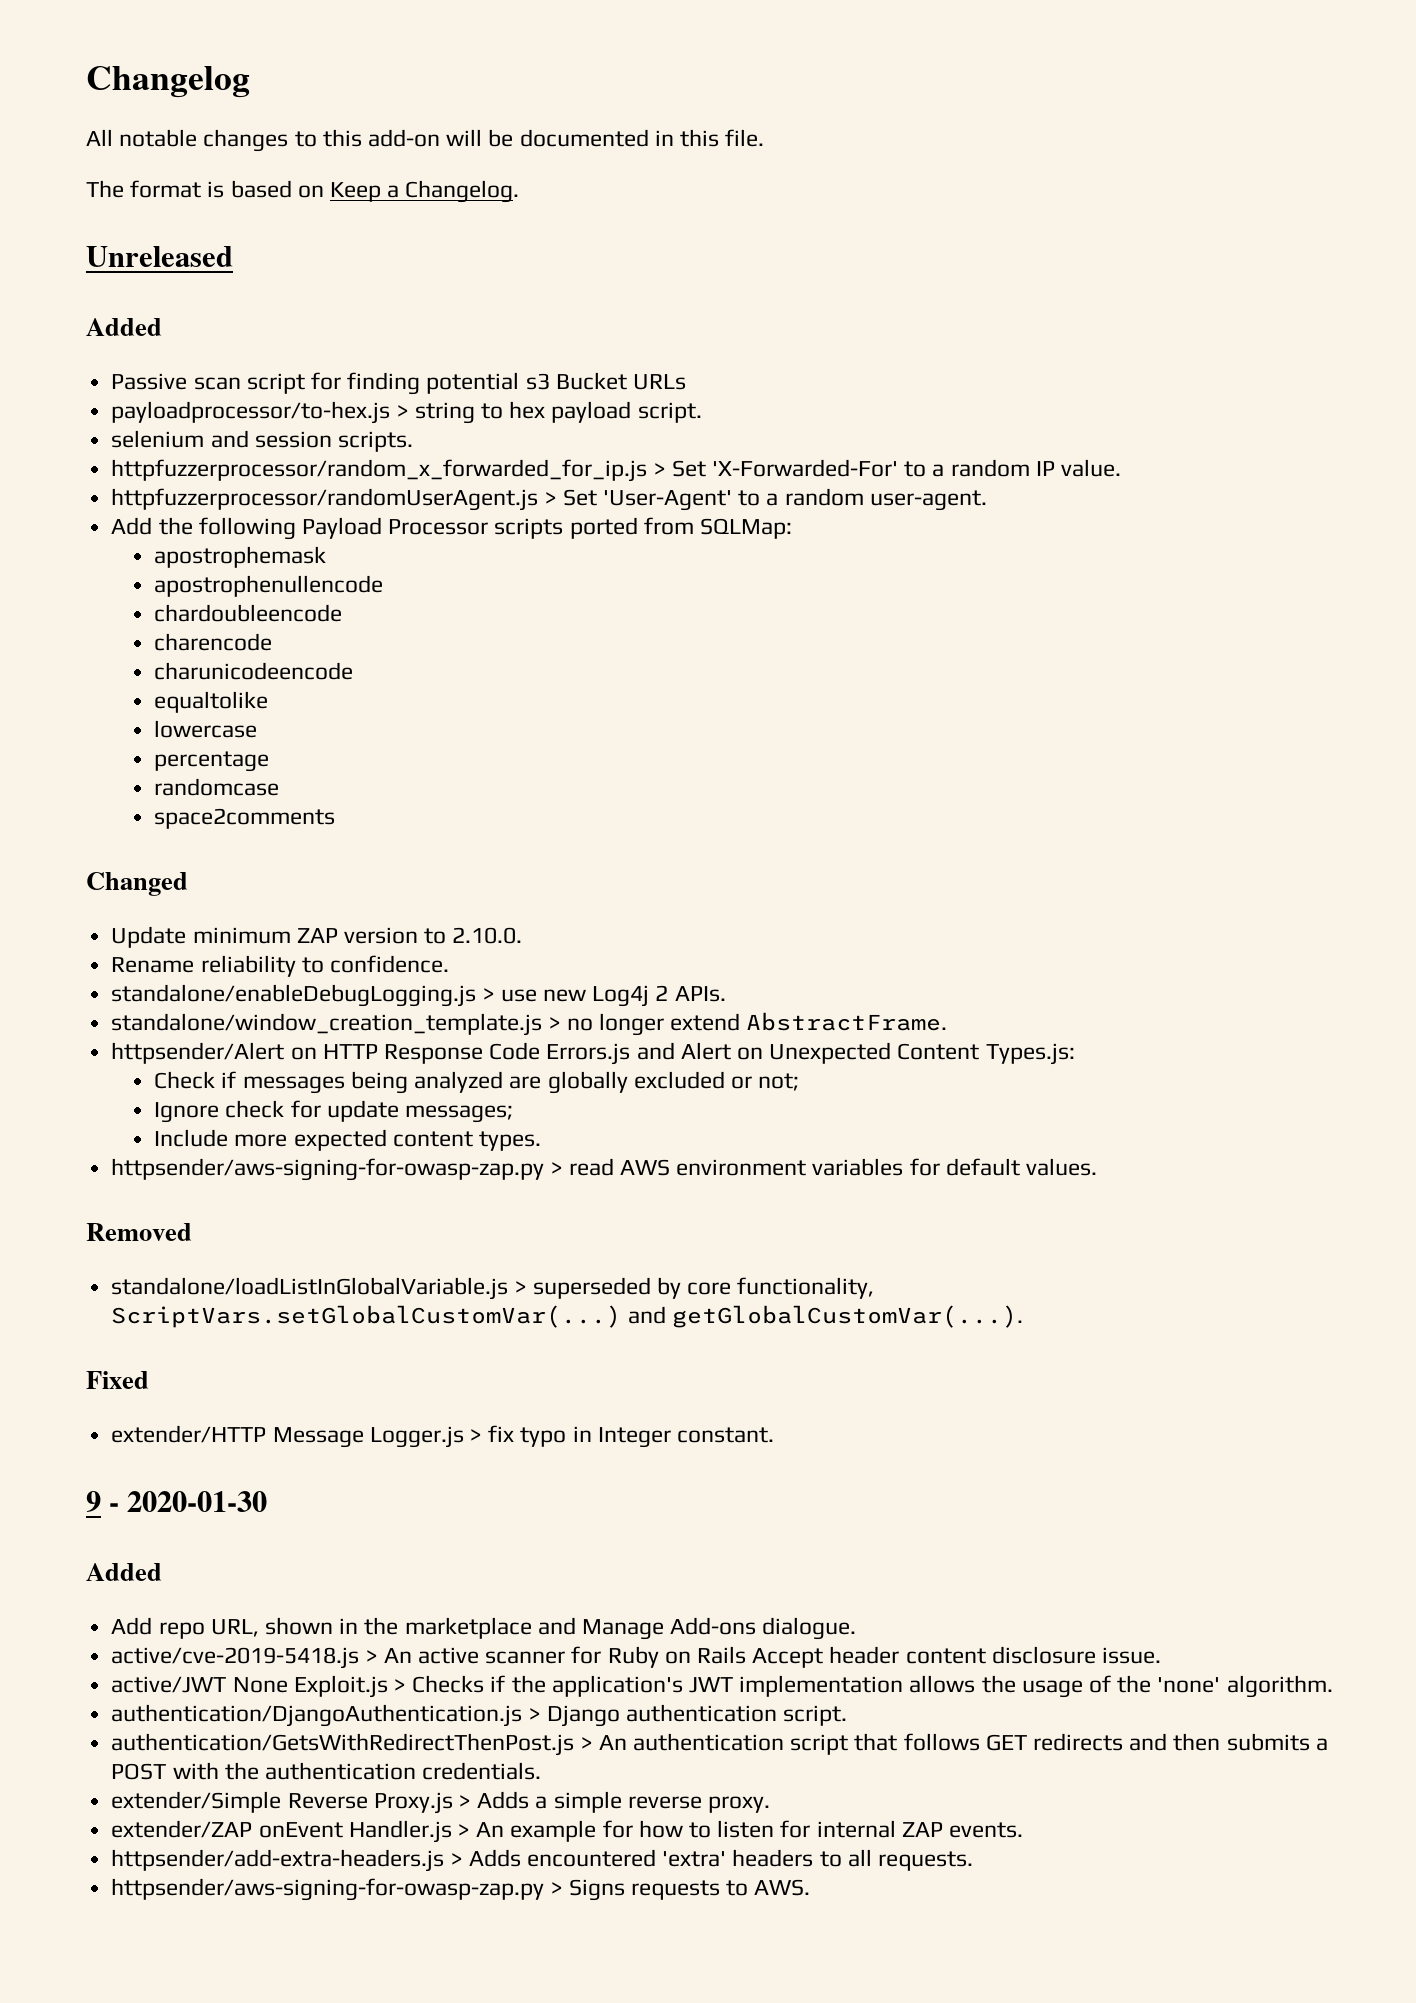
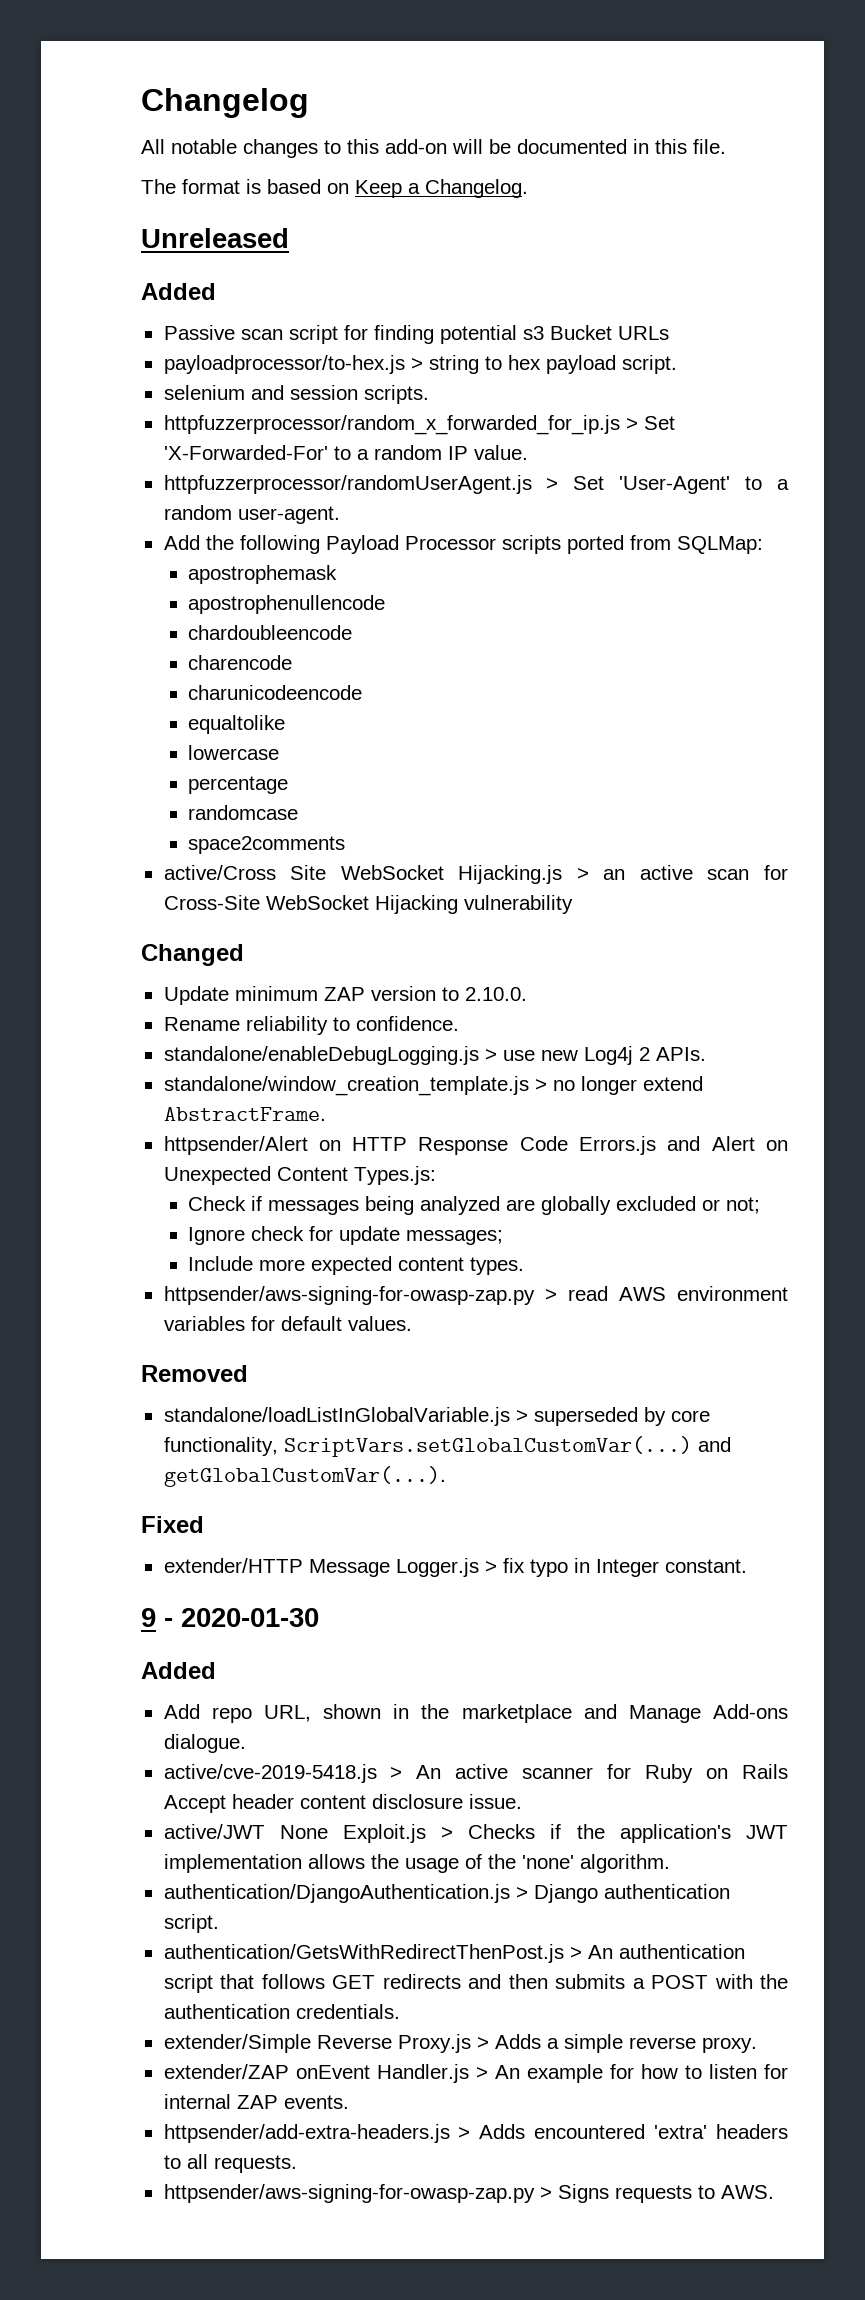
+ active/Cross Site WebSocket Hijacking.js > an active scan for Cross-Site WebSocket Hijacking vulnerability

